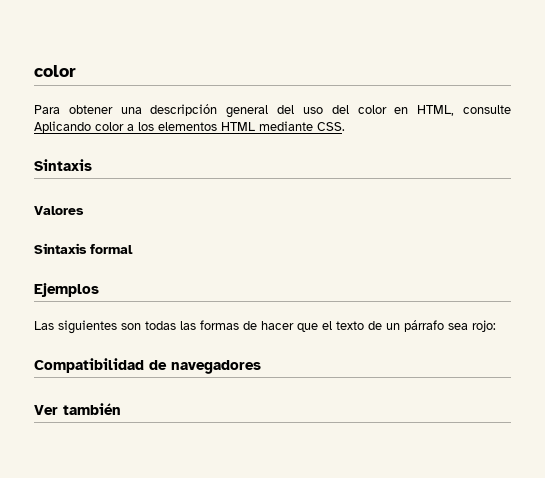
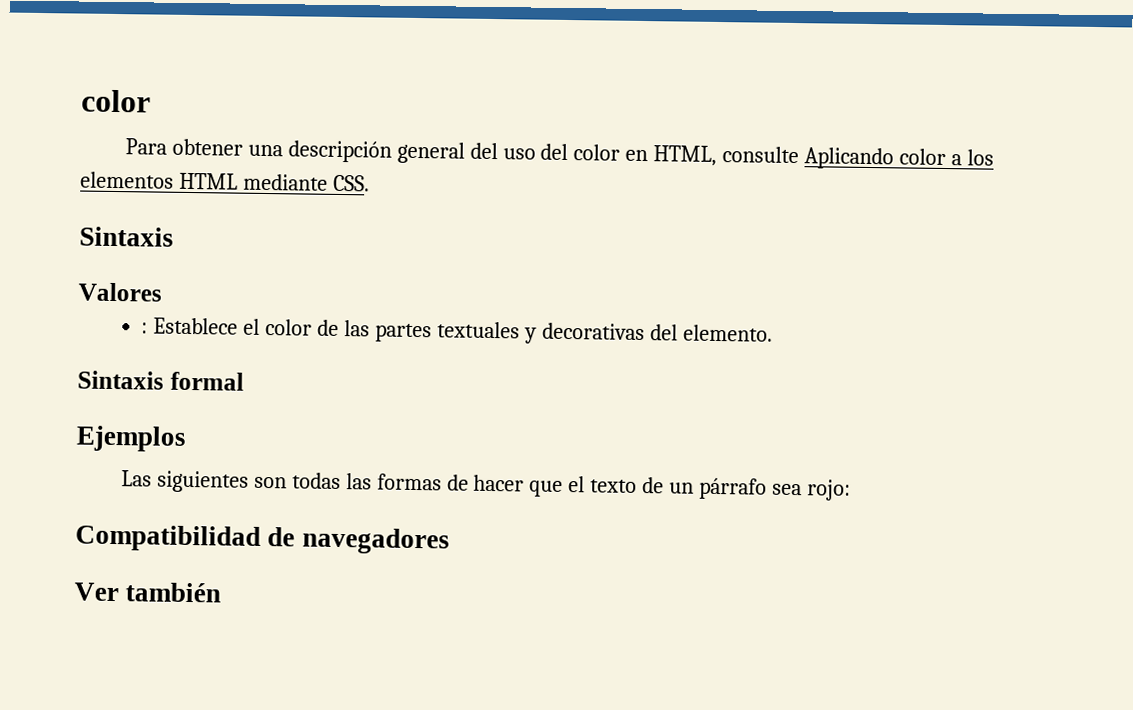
+ : Establece el color de las partes textuales y decorativas del elemento.

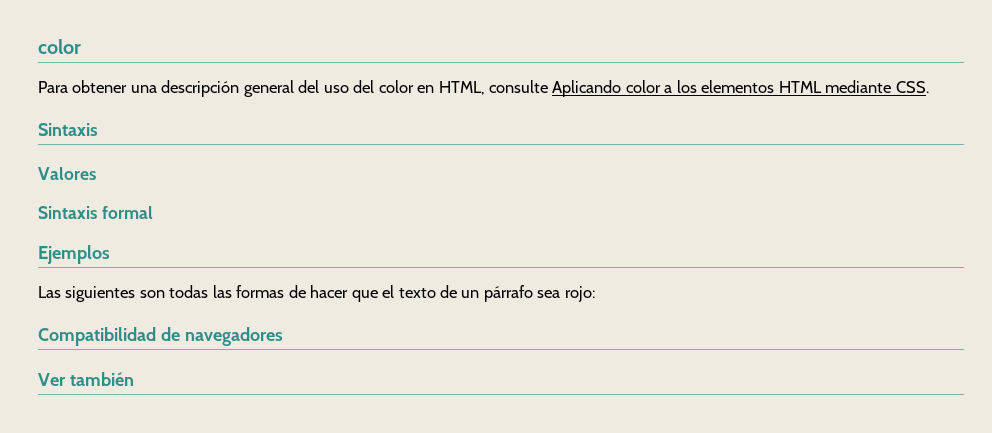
- : Establece el color de las partes textuales y decorativas del elemento.

